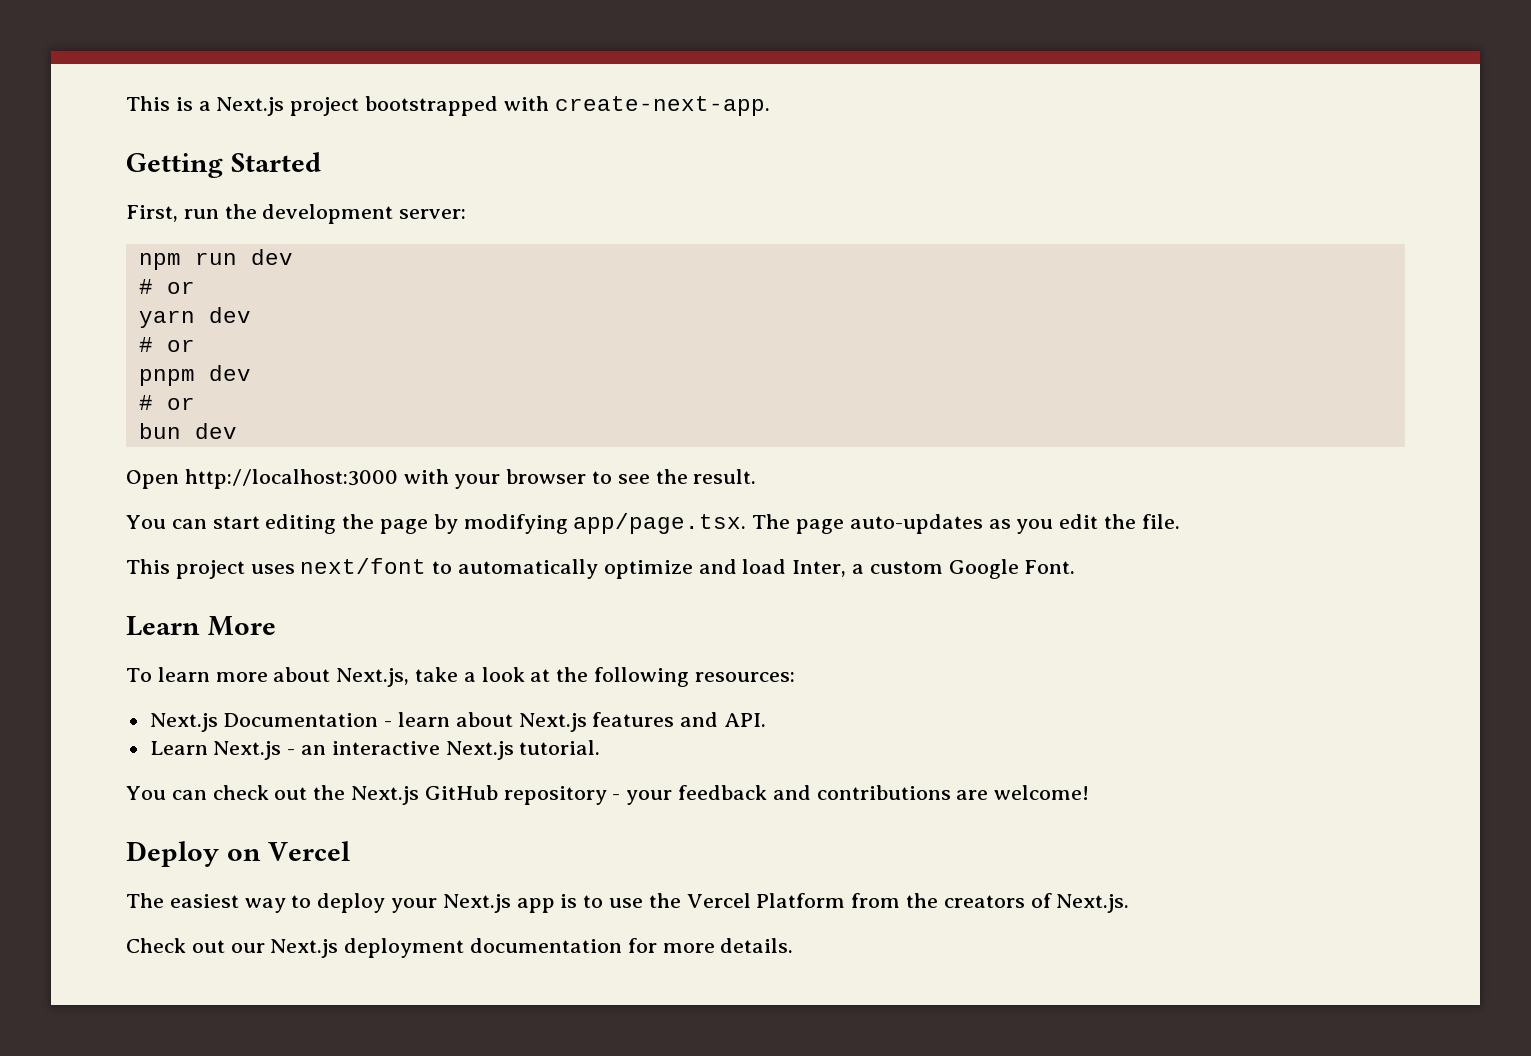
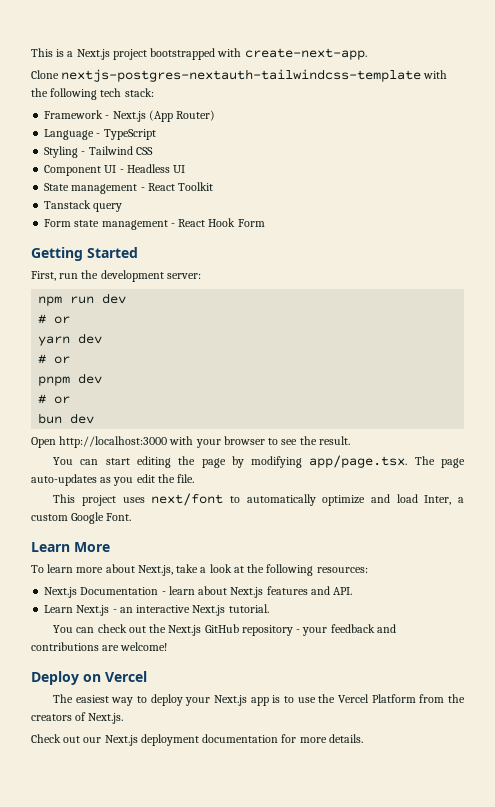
+ Clone nextjs-postgres-nextauth-tailwindcss-template with the following tech stack:
+ Framework - Next.js (App Router)
+ Language - TypeScript
+ Styling - Tailwind CSS
+ Component UI - Headless UI
+ State management - React Toolkit
+ Tanstack query
+ Form state management - React Hook Form

